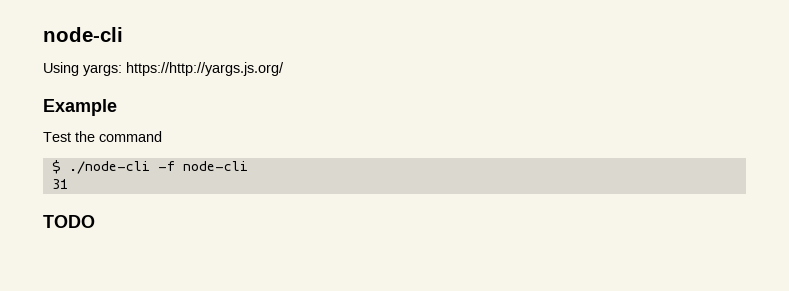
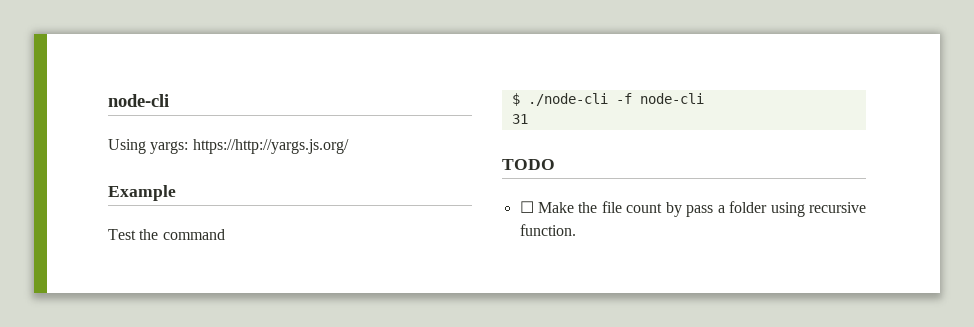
+ ☐ Make the file count by pass a folder using recursive function.

